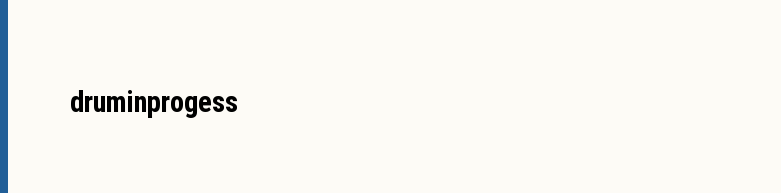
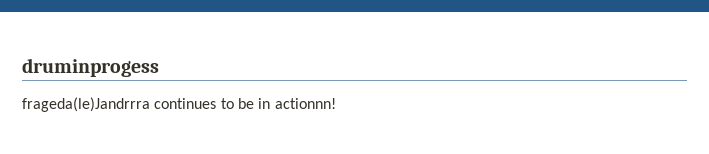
+ frageda(le)Jandrrra continues to be in actionnn!

